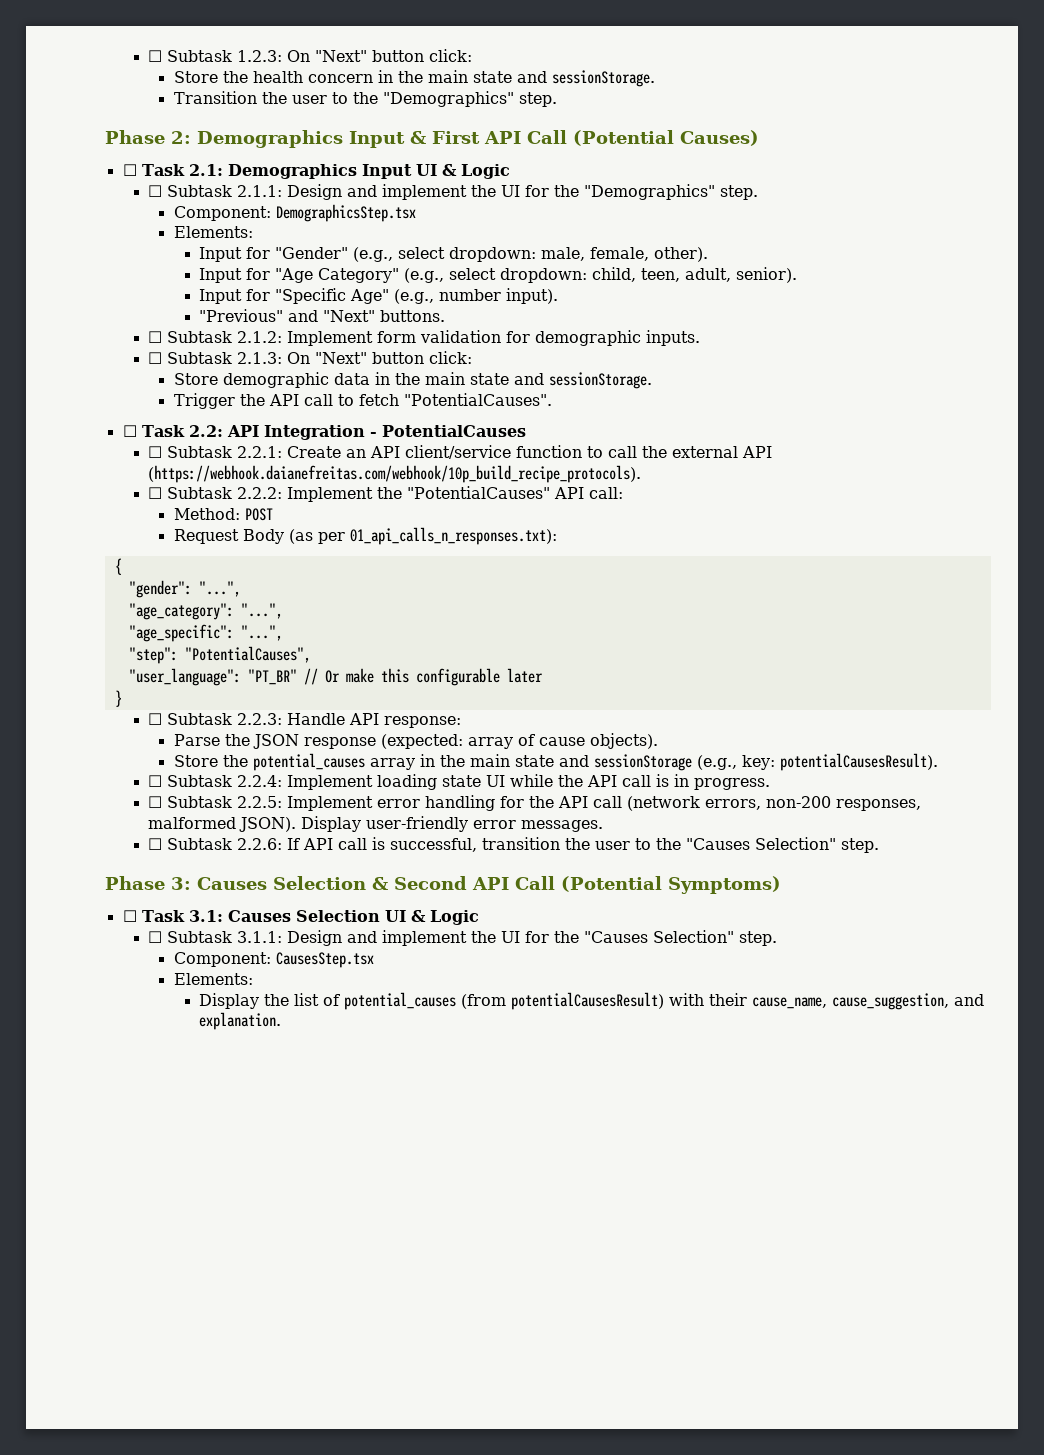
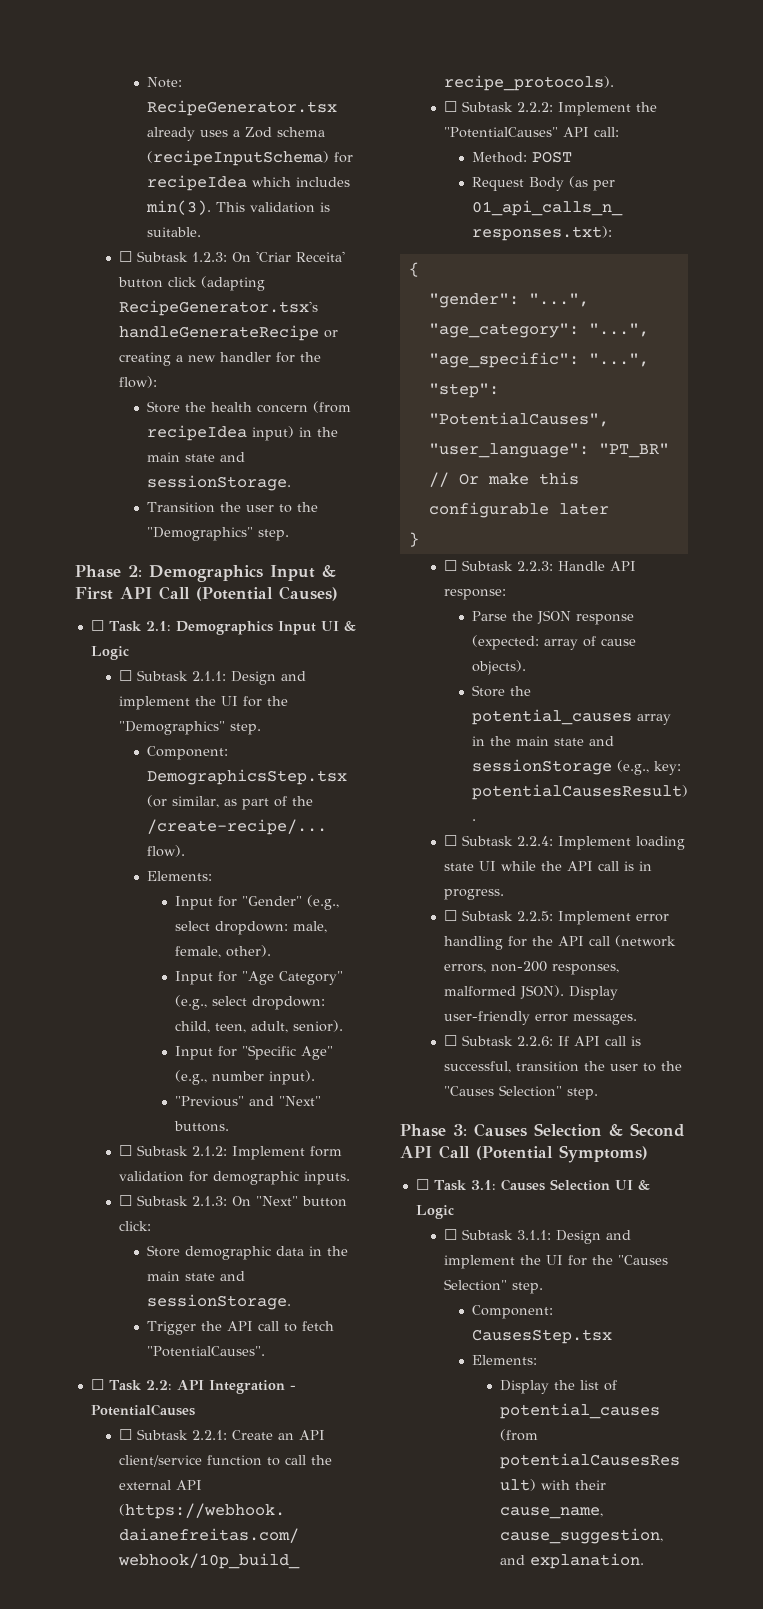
- ☐ Subtask 1.2.3: On "Next" button click:
+ Note: RecipeGenerator.tsx already uses a Zod schema (recipeInputSchema) for recipeIdea which includes min(3). This validation is suitable.
+ ☐ Subtask 1.2.3: On 'Criar Receita' button click (adapting RecipeGenerator.tsx's handleGenerateRecipe or creating a new handler for the flow):
- Store the health concern in the main state and sessionStorage.
+ Store the health concern (from recipeIdea input) in the main state and sessionStorage.
- Component: DemographicsStep.tsx
+ Component: DemographicsStep.tsx (or similar, as part of the /create-recipe/... flow).

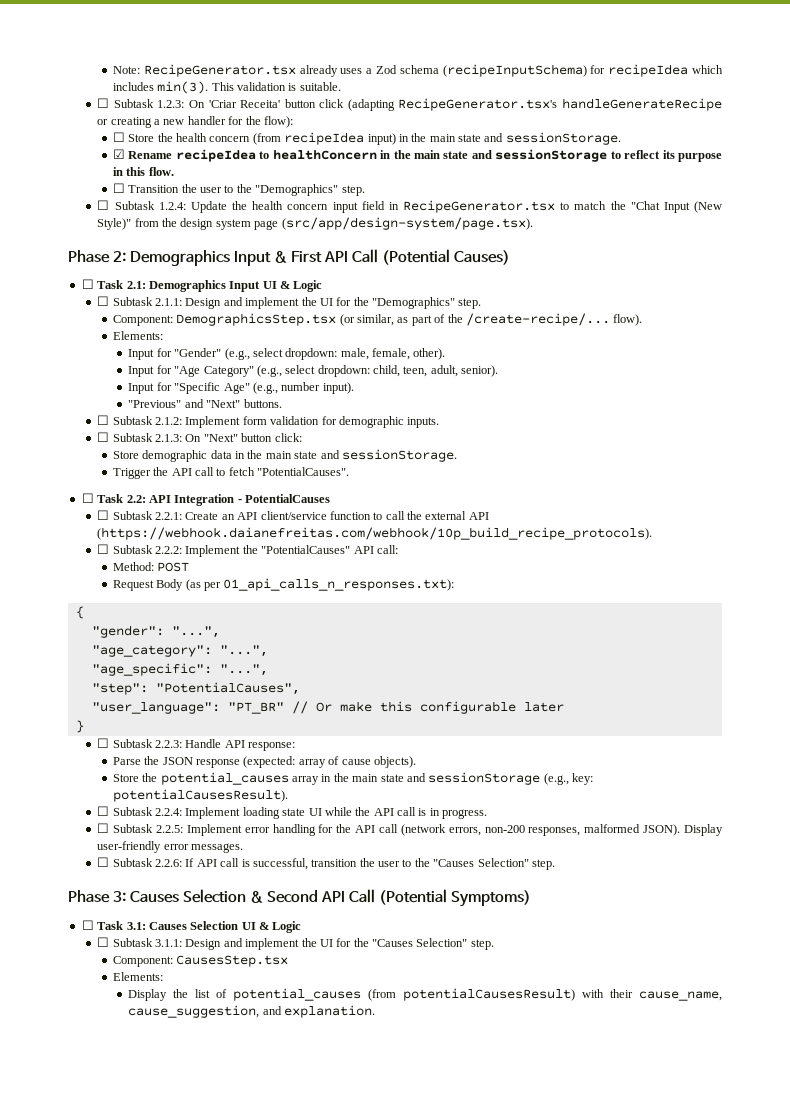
- Store the health concern (from recipeIdea input) in the main state and sessionStorage.
+ ☐ Store the health concern (from recipeIdea input) in the main state and sessionStorage.
- Transition the user to the "Demographics" step.
+ ☑ Rename recipeIdea to healthConcern in the main state and sessionStorage to reflect its purpose in this flow.
+ ☐ Transition the user to the "Demographics" step.
+ ☐ Subtask 1.2.4: Update the health concern input field in RecipeGenerator.tsx to match the "Chat Input (New Style)" from the design system page (src/app/design-system/page.tsx).

